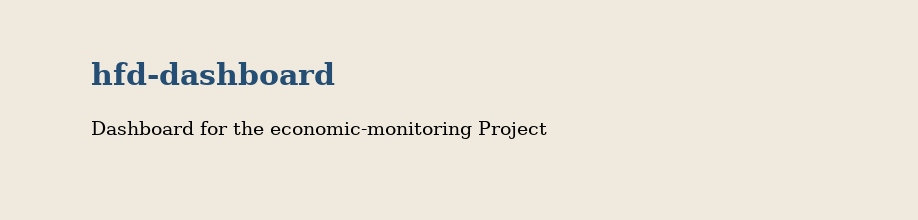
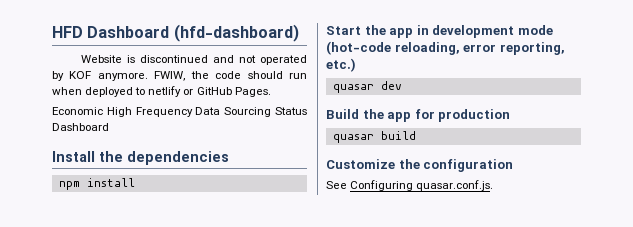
- hfd-dashboard
- Dashboard for the economic-monitoring Project
+ HFD Dashboard (hfd-dashboard)
+ Website is discontinued and not operated by KOF anymore. FWIW, the code should run when deployed to netlify or GitHub Pages.
+ Economic High Frequency Data Sourcing Status Dashboard
+ Install the dependencies
+ npm install
+ Start the app in development mode (hot-code reloading, error reporting, etc.)
+ quasar dev
+ Build the app for production
+ quasar build
+ Customize the configuration
+ See Configuring quasar.conf.js.

